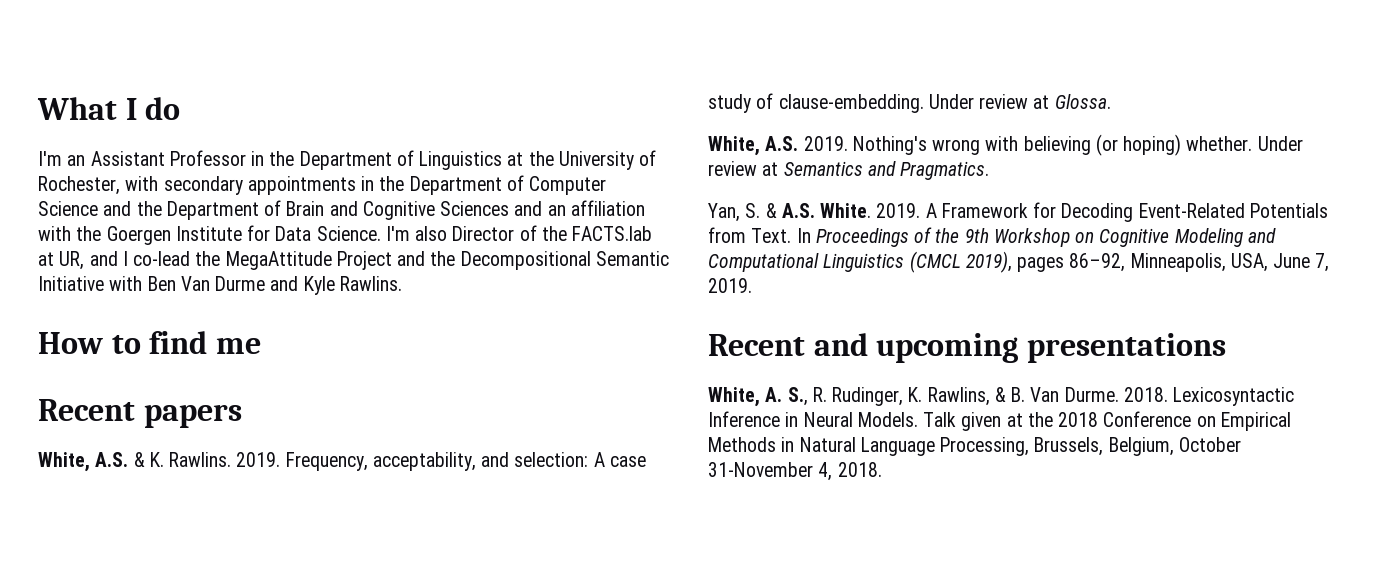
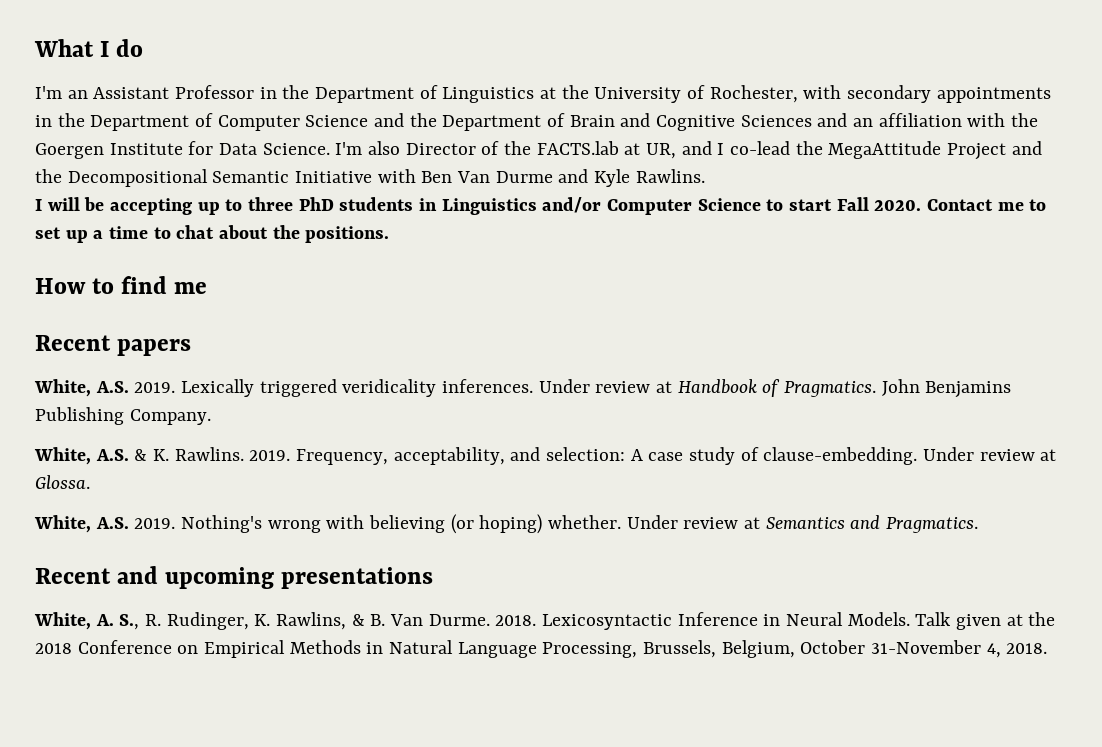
+ I will be accepting up to three PhD students in Linguistics and/or Computer Science to start Fall 2020. Contact me to set up a time to chat about the positions.
+ White, A.S. 2019. Lexically triggered veridicality inferences. Under review at Handbook of Pragmatics. John Benjamins Publishing Company.
- Yan, S. & A.S. White. 2019. A Framework for Decoding Event-Related Potentials from Text. In Proceedings of the 9th Workshop on Cognitive Modeling and Computational Linguistics (CMCL 2019), pages 86–92, Minneapolis, USA, June 7, 2019.

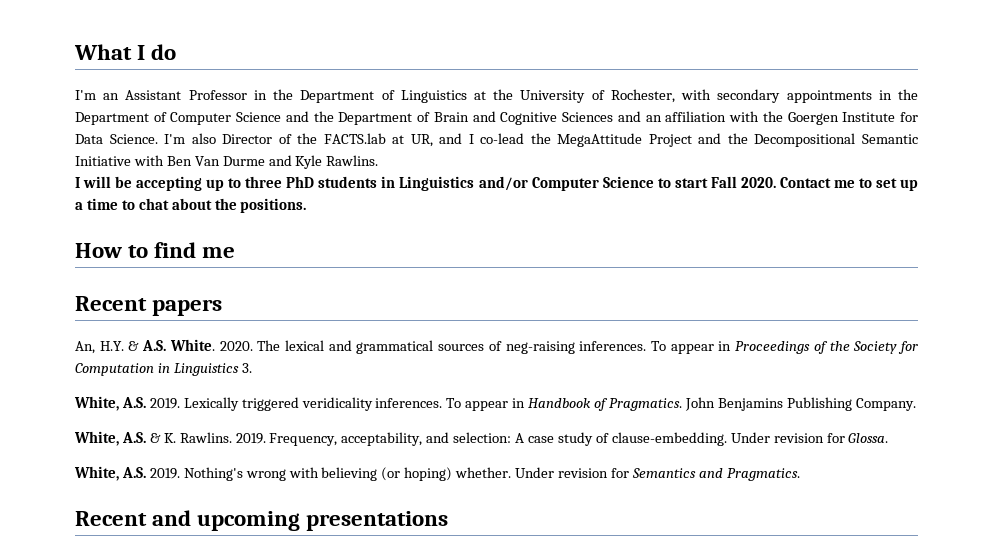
+ An, H.Y. & A.S. White. 2020. The lexical and grammatical sources of neg-raising inferences. To appear in Proceedings of the Society for Computation in Linguistics 3.
- Under review at Handbook of Pragmatics.
+ To appear in Handbook of Pragmatics.
- Under review at Glossa.
+ Under revision for Glossa.
- Under review at Semantics and Pragmatics.
+ Under revision for Semantics and Pragmatics.
- White, A. S., R. Rudinger, K. Rawlins, & B. Van Durme. 2018. Lexicosyntactic Inference in Neural Models. Talk given at the 2018 Conference on Empirical Methods in Natural Language Processing, Brussels, Belgium, October 31-November 4, 2018.

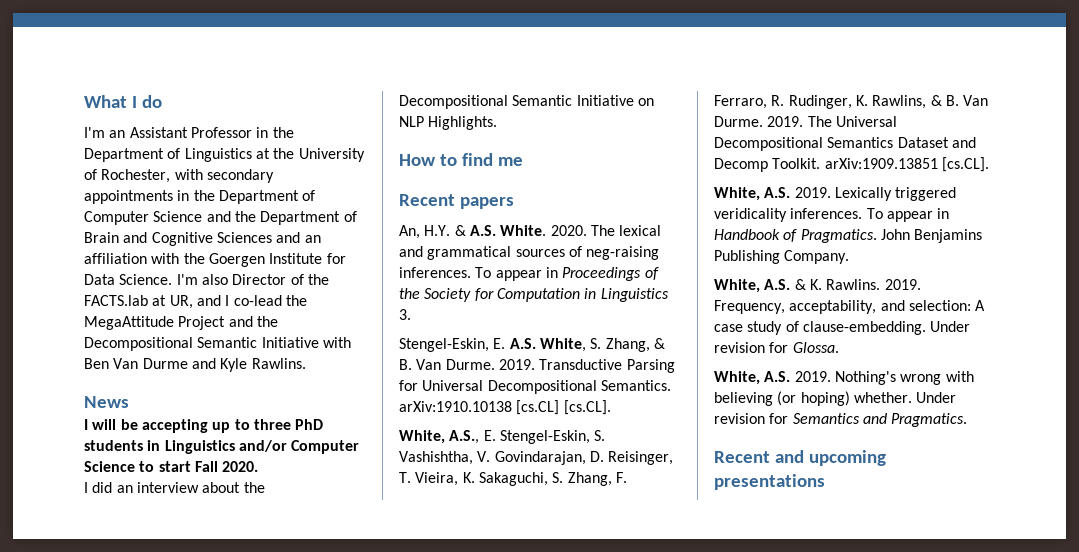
+ News
- I will be accepting up to three PhD students in Linguistics and/or Computer Science to start Fall 2020. Contact me to set up a time to chat about the positions.
+ I will be accepting up to three PhD students in Linguistics and/or Computer Science to start Fall 2020.
+ I did an interview about the Decompositional Semantic Initiative on NLP Highlights.
+ Stengel-Eskin, E. A.S. White, S. Zhang, & B. Van Durme. 2019. Transductive Parsing for Universal Decompositional Semantics. arXiv:1910.10138 [cs.CL] [cs.CL].
+ White, A.S., E. Stengel-Eskin, S. Vashishtha, V. Govindarajan, D. Reisinger, T. Vieira, K. Sakaguchi, S. Zhang, F. Ferraro, R. Rudinger, K. Rawlins, & B. Van Durme. 2019. The Universal Decompositional Semantics Dataset and Decomp Toolkit. arXiv:1909.13851 [cs.CL].

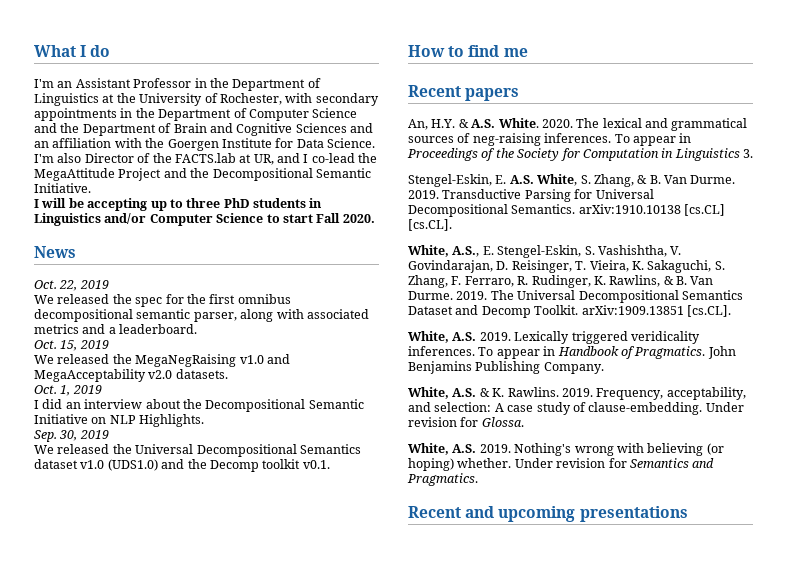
- I'm also Director of the FACTS.lab at UR, and I co-lead the MegaAttitude Project and the Decompositional Semantic Initiative with Ben Van Durme and Kyle Rawlins.
- News
+ I'm also Director of the FACTS.lab at UR, and I co-lead the MegaAttitude Project and the Decompositional Semantic Initiative.
+ News
+ Oct. 22, 2019
+ We released the spec for the first omnibus decompositional semantic parser, along with associated metrics and a leaderboard.
+ Oct. 15, 2019
+ We released the MegaNegRaising v1.0 and MegaAcceptability v2.0 datasets.
+ Oct. 1, 2019
+ Sep. 30, 2019
+ We released the Universal Decompositional Semantics dataset v1.0 (UDS1.0) and the Decomp toolkit v0.1.

